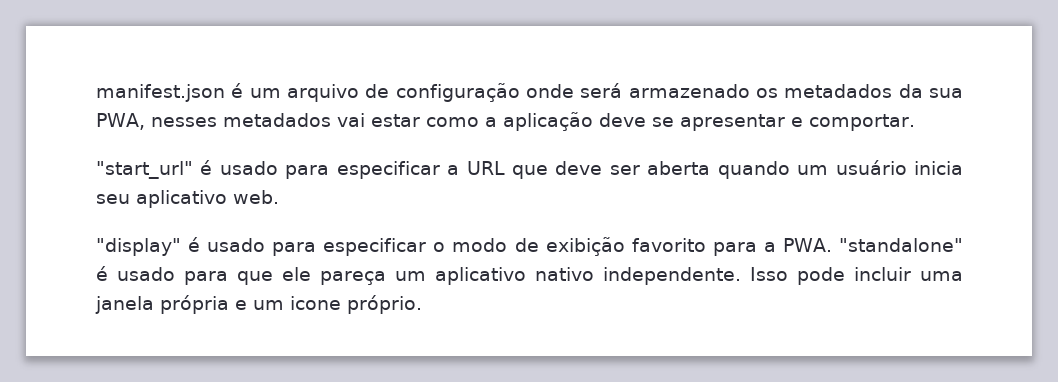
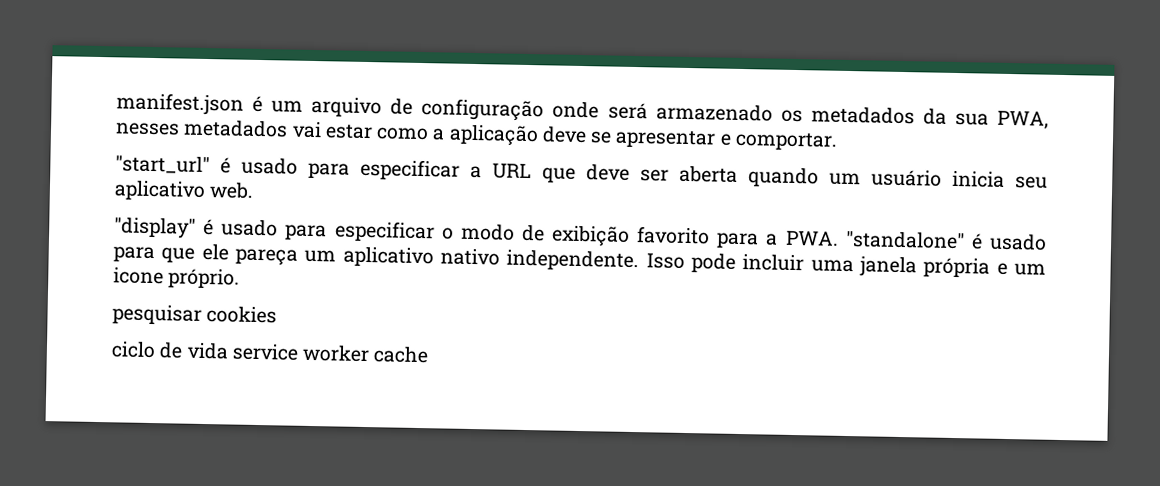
+ pesquisar cookies
+ ciclo de vida service worker cache

